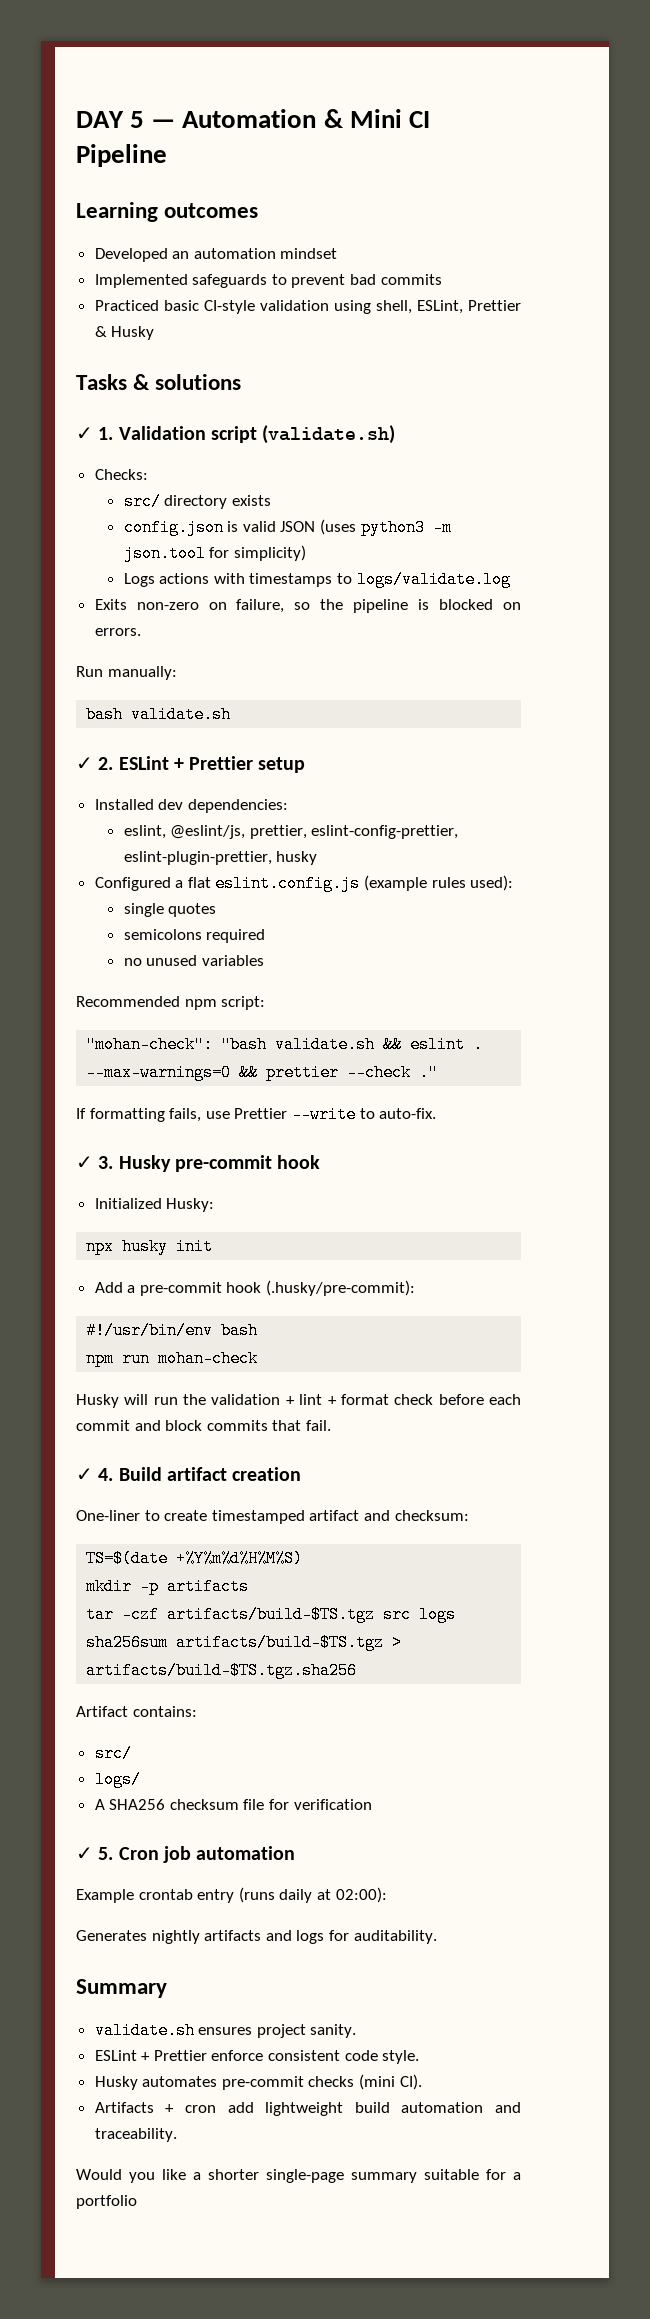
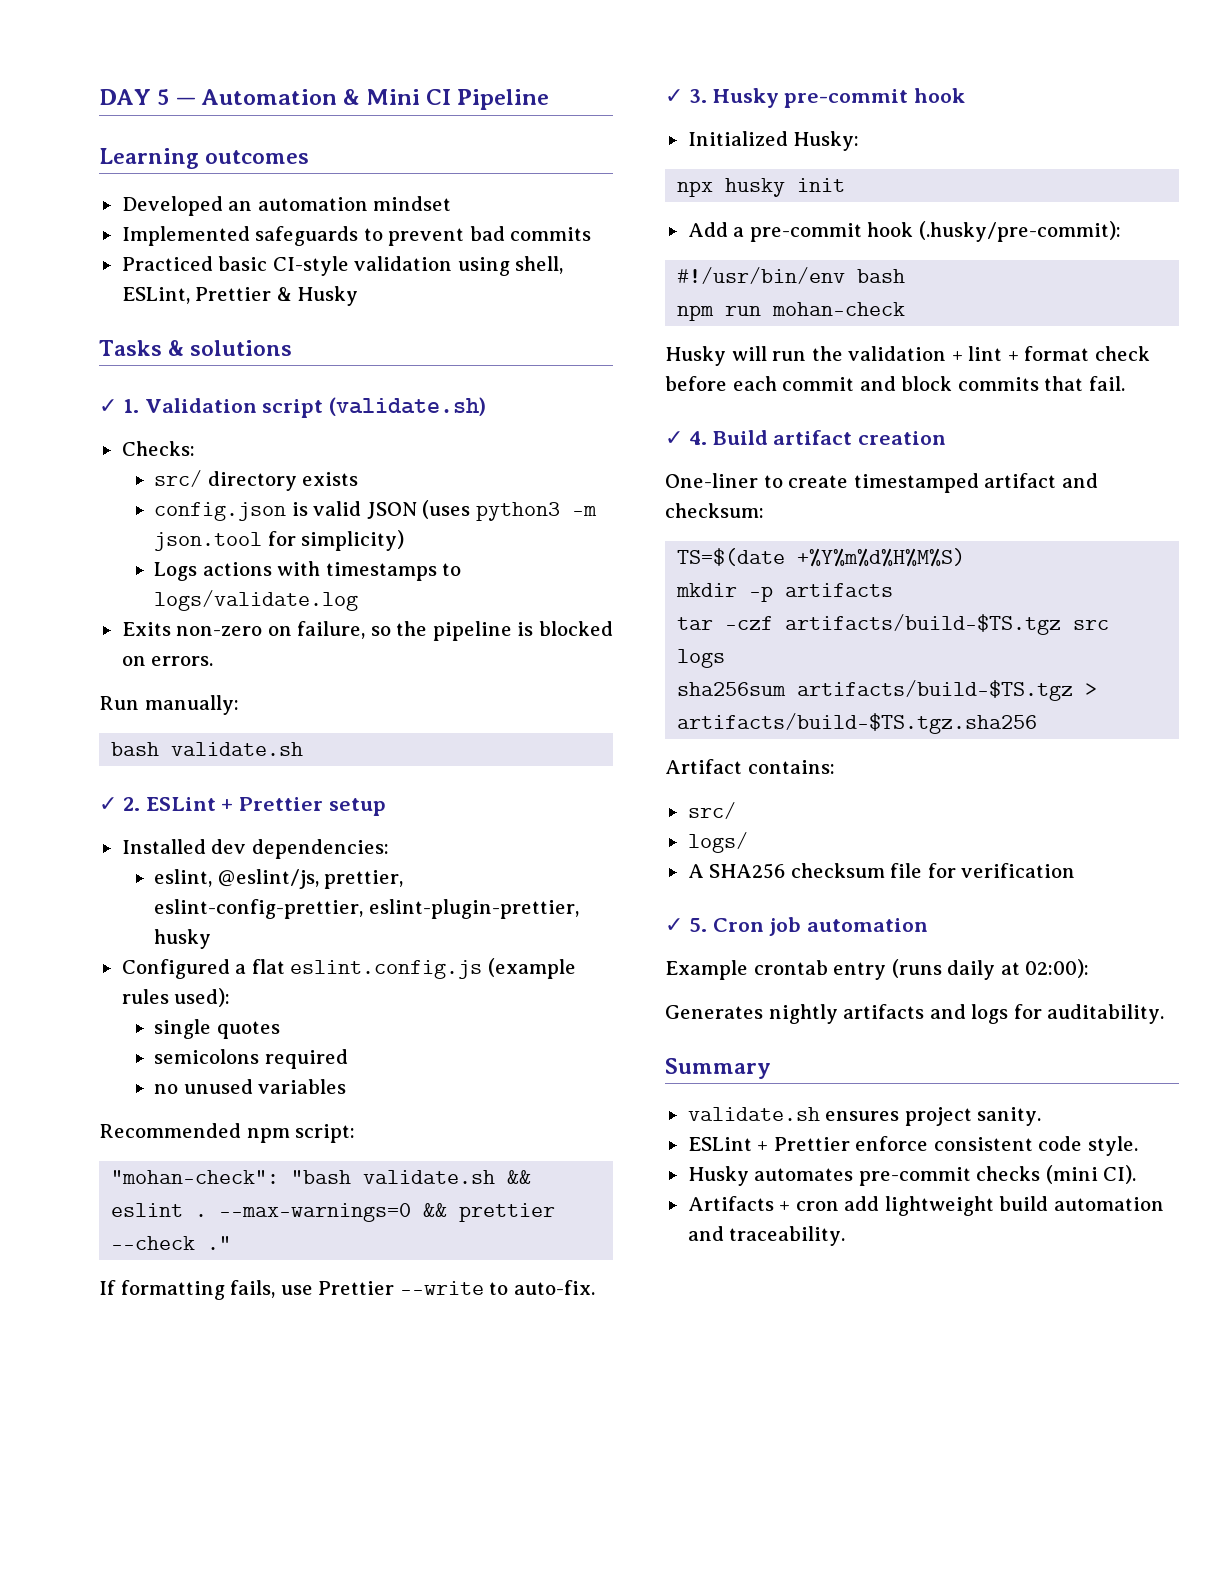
- Would you like a shorter single-page summary suitable for a portfolio

